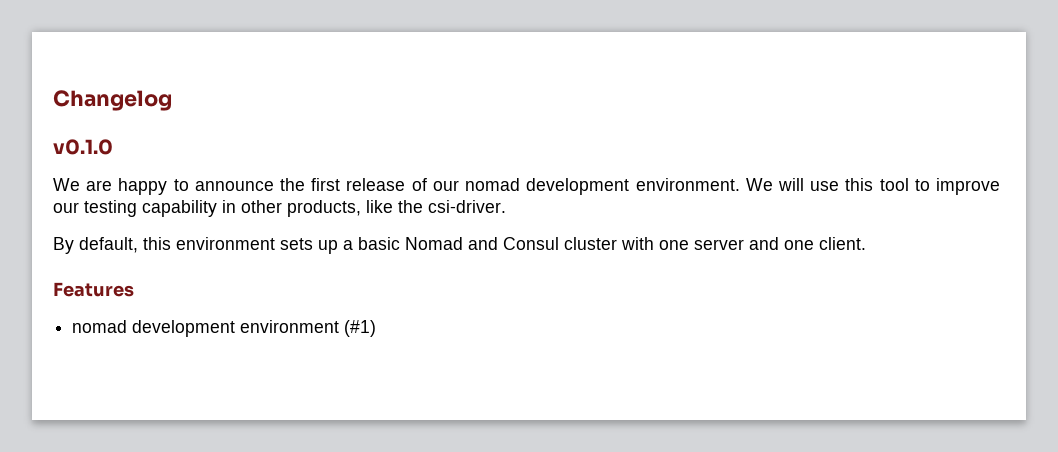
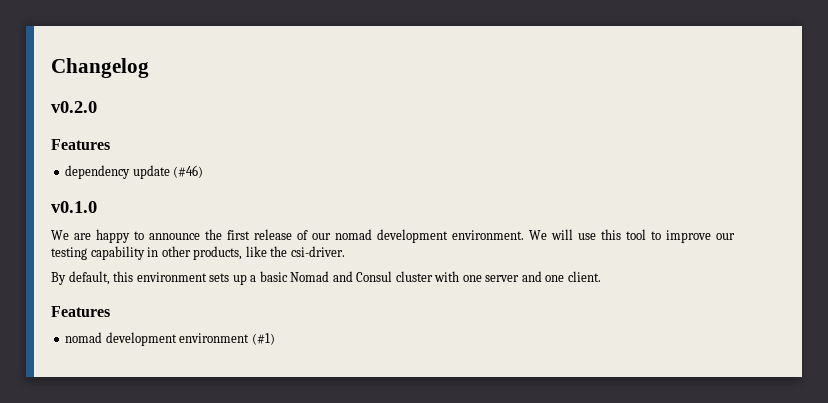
+ v0.2.0
+ Features
+ dependency update (#46)

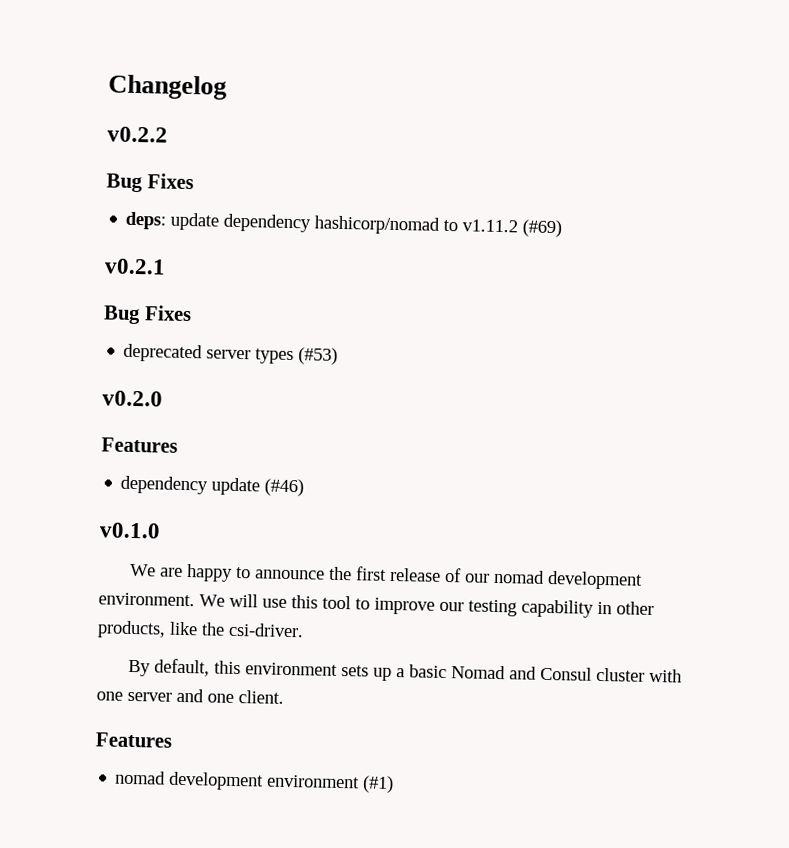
+ v0.2.2
+ Bug Fixes
+ deps: update dependency hashicorp/nomad to v1.11.2 (#69)
+ v0.2.1
+ Bug Fixes
+ deprecated server types (#53)

